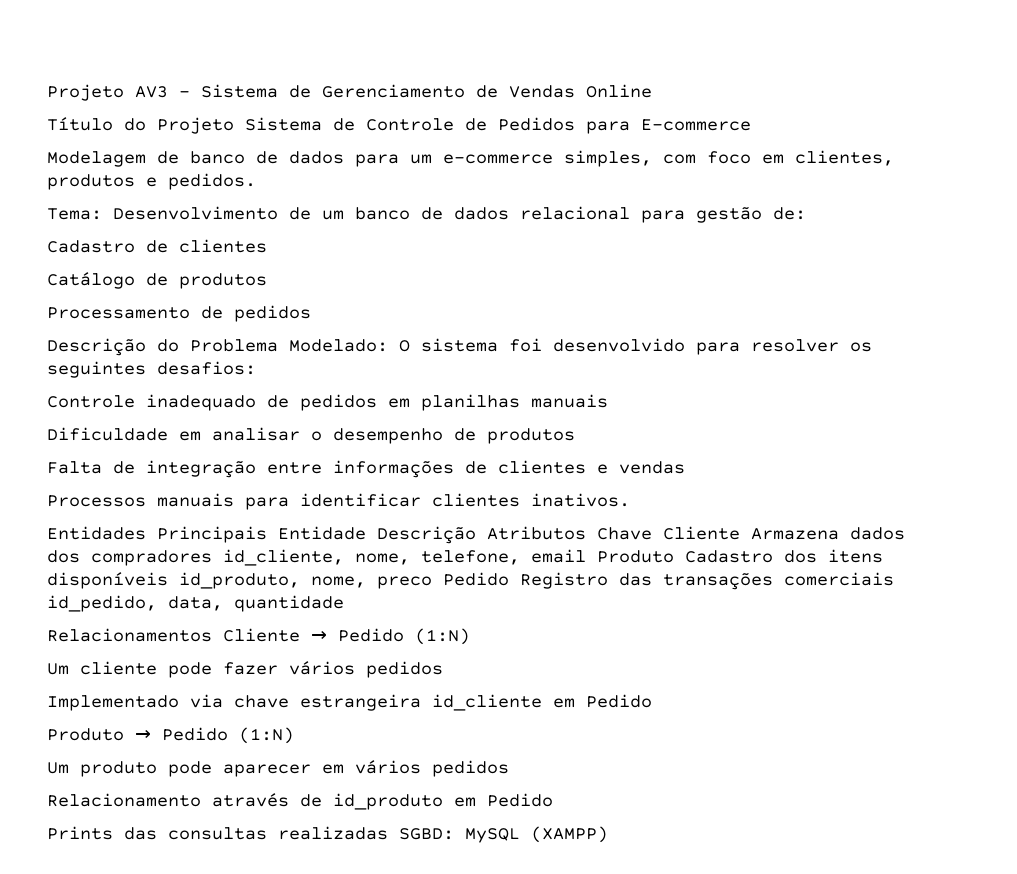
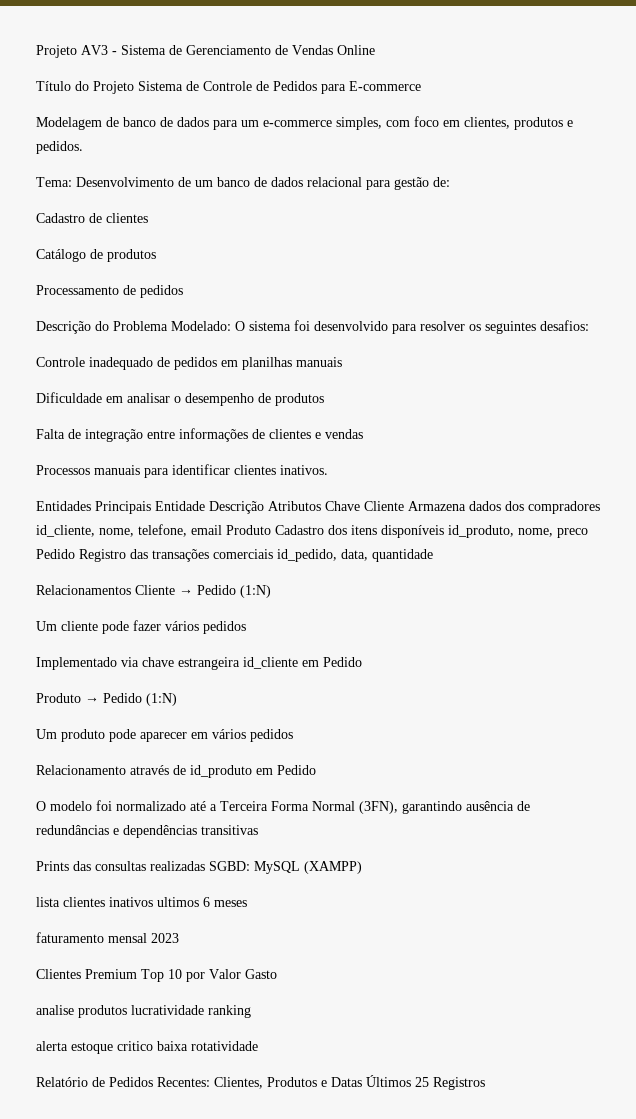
+ O modelo foi normalizado até a Terceira Forma Normal (3FN), garantindo ausência de redundâncias e dependências transitivas
+ lista clientes inativos ultimos 6 meses
+ faturamento mensal 2023
+ Clientes Premium Top 10 por Valor Gasto
+ analise produtos lucratividade ranking
+ alerta estoque critico baixa rotatividade
+ Relatório de Pedidos Recentes: Clientes, Produtos e Datas Últimos 25 Registros

